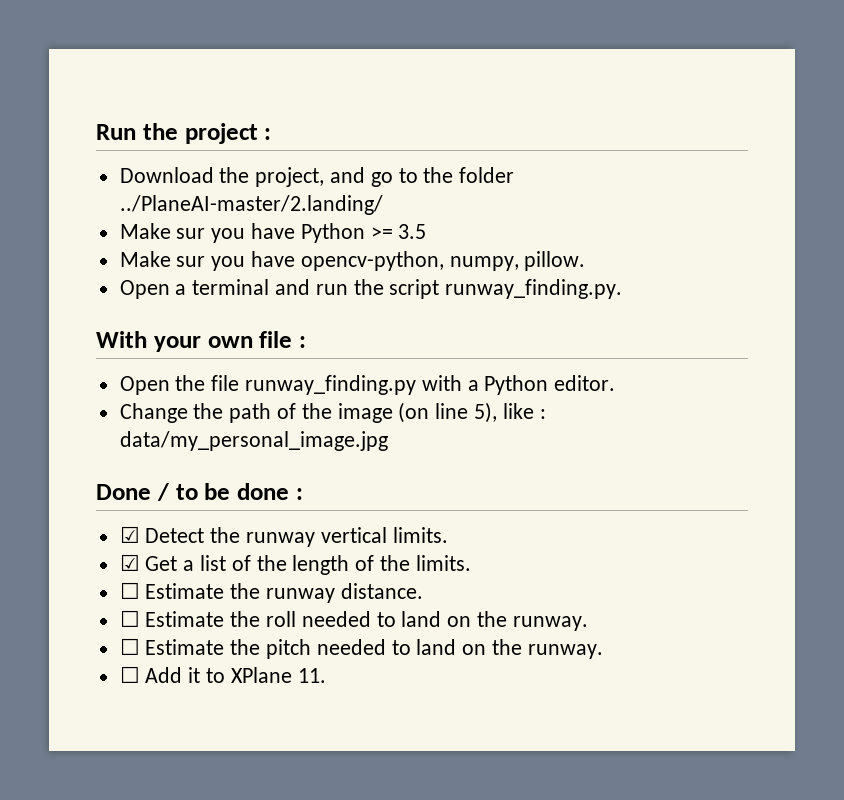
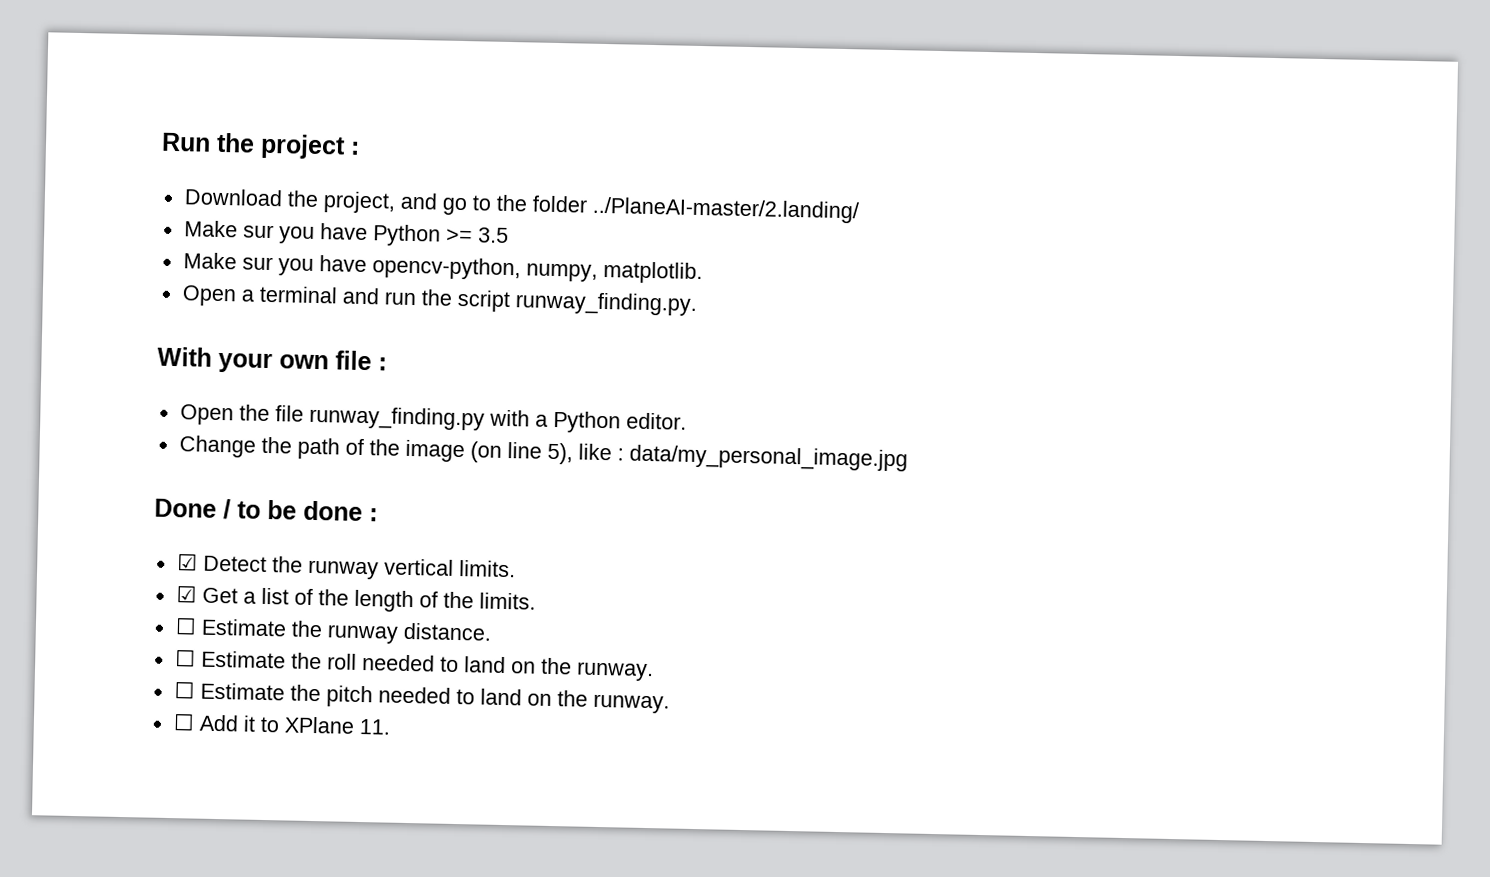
- Make sur you have opencv-python, numpy, pillow.
+ Make sur you have opencv-python, numpy, matplotlib.

